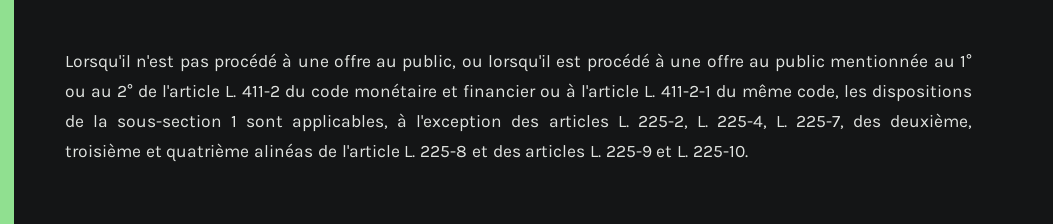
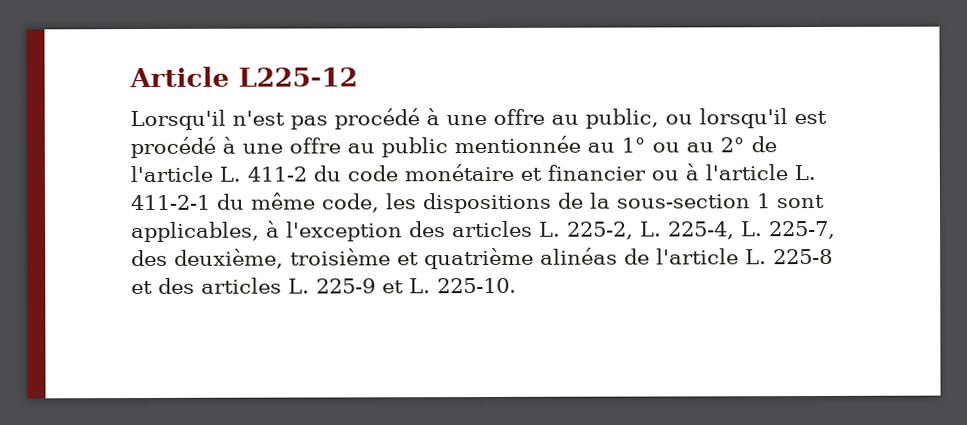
+ Article L225-12

